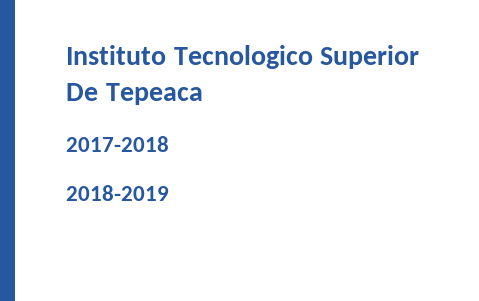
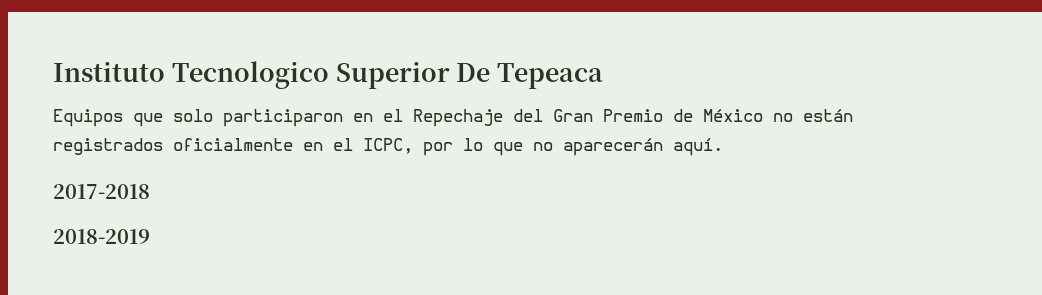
+ Equipos que solo participaron en el Repechaje del Gran Premio de México no están registrados oficialmente en el ICPC, por lo que no aparecerán aquí.

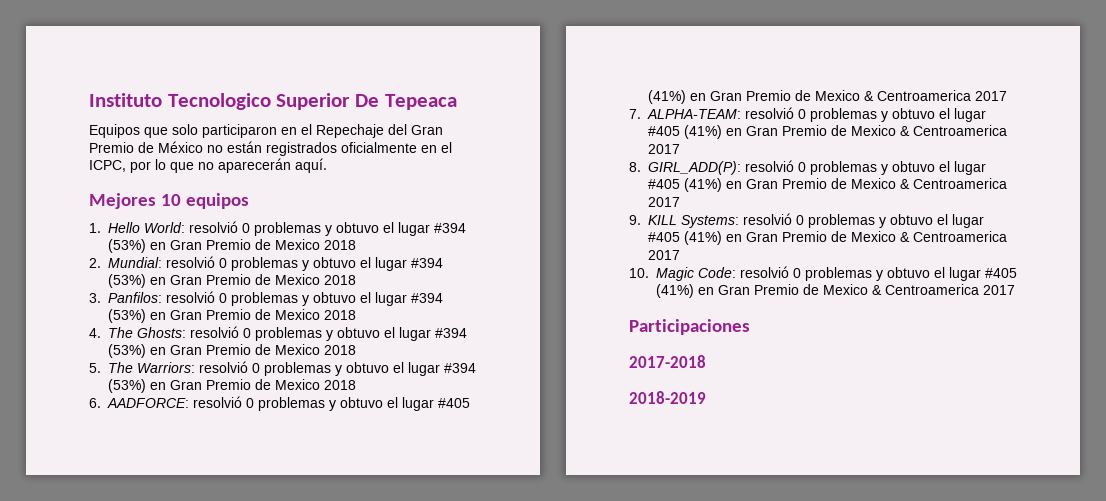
+ Mejores 10 equipos
+ 1. Hello World: resolvió 0 problemas y obtuvo el lugar #394 (53%) en Gran Premio de Mexico 2018
+ 2. Mundial: resolvió 0 problemas y obtuvo el lugar #394 (53%) en Gran Premio de Mexico 2018
+ 3. Panfilos: resolvió 0 problemas y obtuvo el lugar #394 (53%) en Gran Premio de Mexico 2018
+ 4. The Ghosts: resolvió 0 problemas y obtuvo el lugar #394 (53%) en Gran Premio de Mexico 2018
+ 5. The Warriors: resolvió 0 problemas y obtuvo el lugar #394 (53%) en Gran Premio de Mexico 2018
+ 6. AADFORCE: resolvió 0 problemas y obtuvo el lugar #405 (41%) en Gran Premio de Mexico & Centroamerica 2017
+ 7. ALPHA-TEAM: resolvió 0 problemas y obtuvo el lugar #405 (41%) en Gran Premio de Mexico & Centroamerica 2017
+ 8. GIRL_ADD(P): resolvió 0 problemas y obtuvo el lugar #405 (41%) en Gran Premio de Mexico & Centroamerica 2017
+ 9. KILL Systems: resolvió 0 problemas y obtuvo el lugar #405 (41%) en Gran Premio de Mexico & Centroamerica 2017
+ 10. Magic Code: resolvió 0 problemas y obtuvo el lugar #405 (41%) en Gran Premio de Mexico & Centroamerica 2017
+ Participaciones

